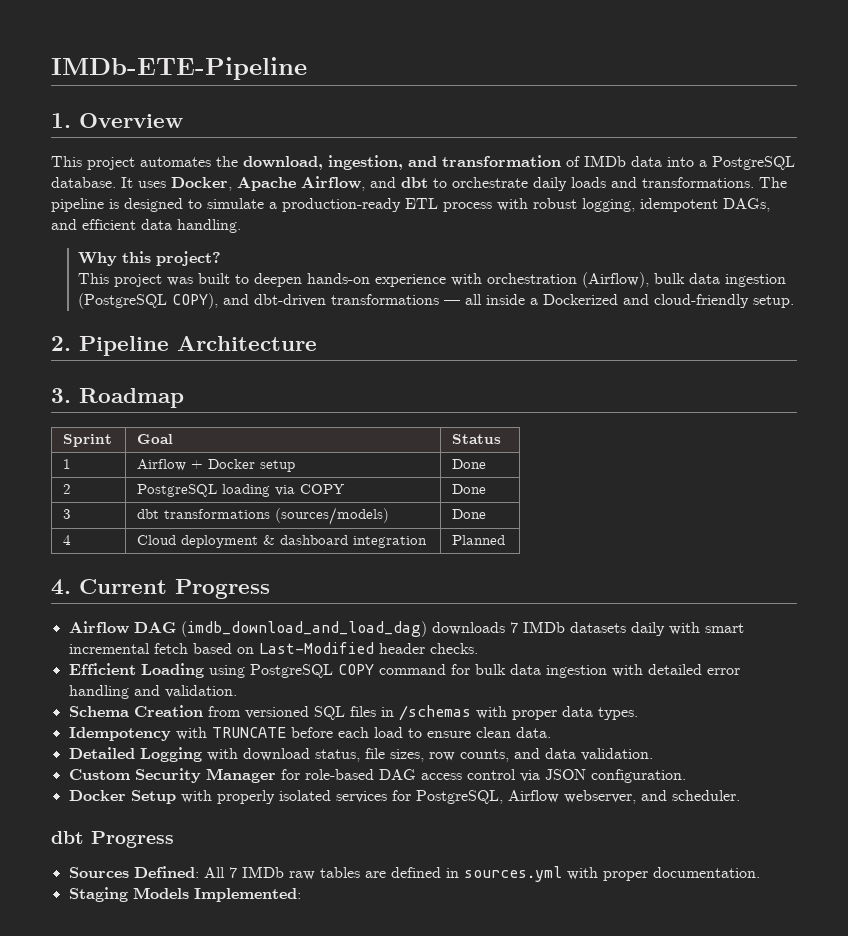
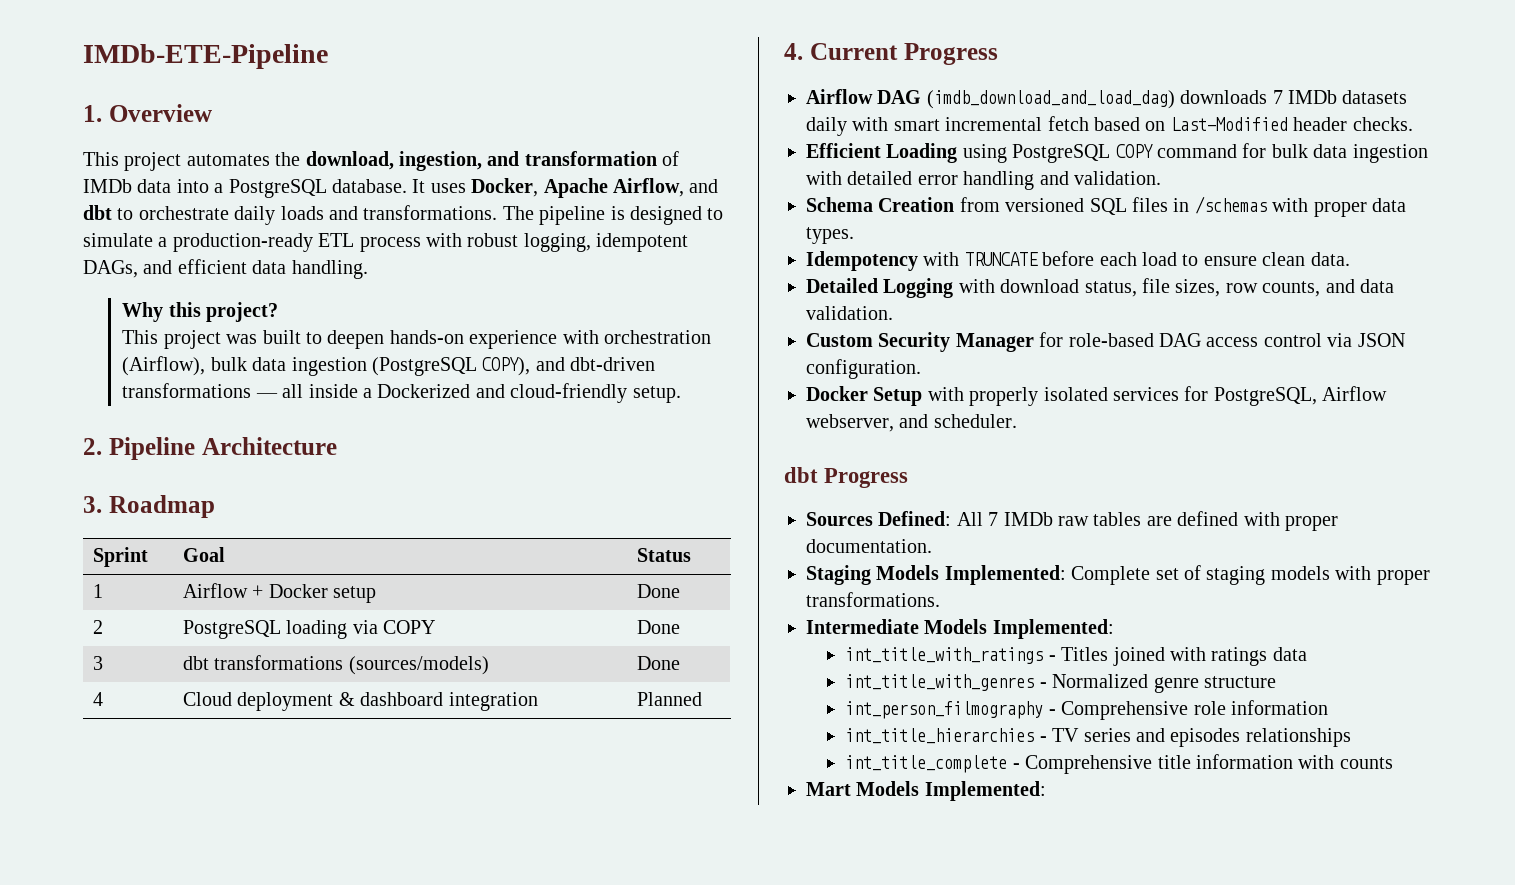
- Sources Defined: All 7 IMDb raw tables are defined in sources.yml with proper documentation.
+ Sources Defined: All 7 IMDb raw tables are defined with proper documentation.
- Staging Models Implemented:
+ Staging Models Implemented: Complete set of staging models with proper transformations.
+ Intermediate Models Implemented:
+ int_title_with_ratings - Titles joined with ratings data
+ int_title_with_genres - Normalized genre structure
+ int_person_filmography - Comprehensive role information
+ int_title_hierarchies - TV series and episodes relationships
+ int_title_complete - Comprehensive title information with counts
+ Mart Models Implemented:

